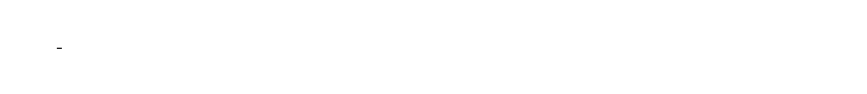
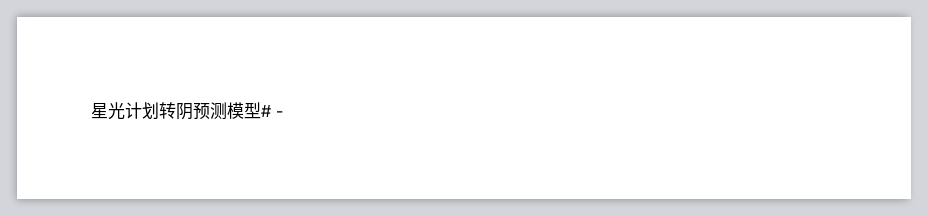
- -
+ 星光计划转阴预测模型# -

